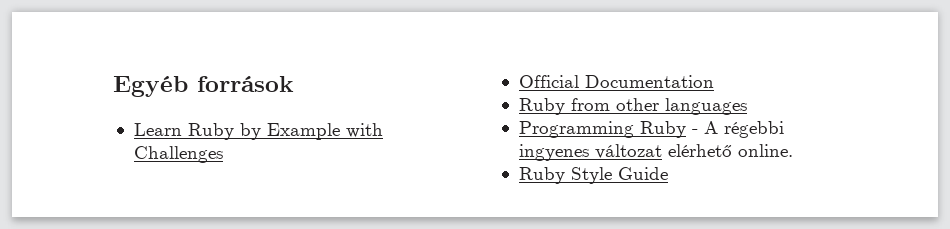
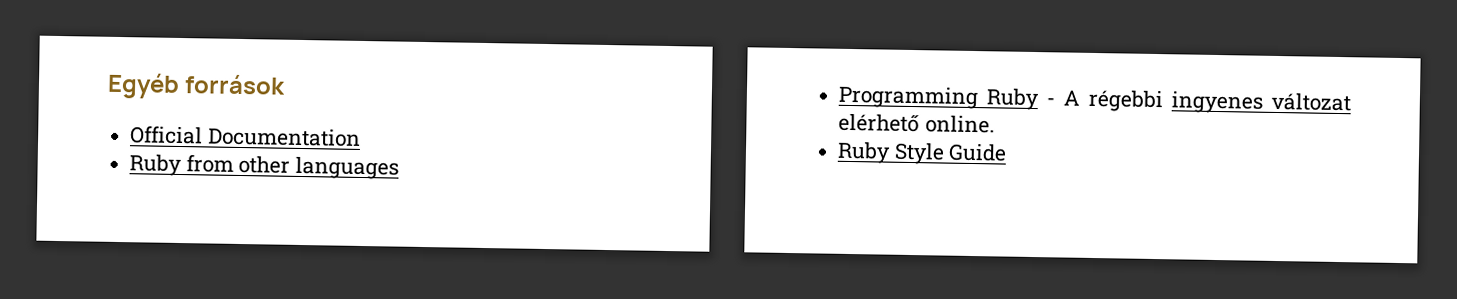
- Learn Ruby by Example with Challenges

